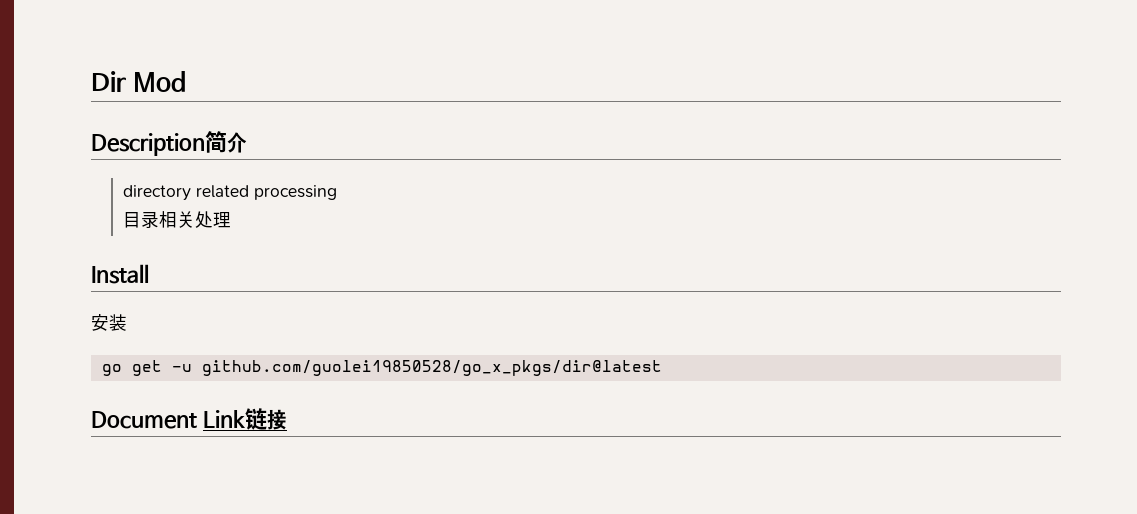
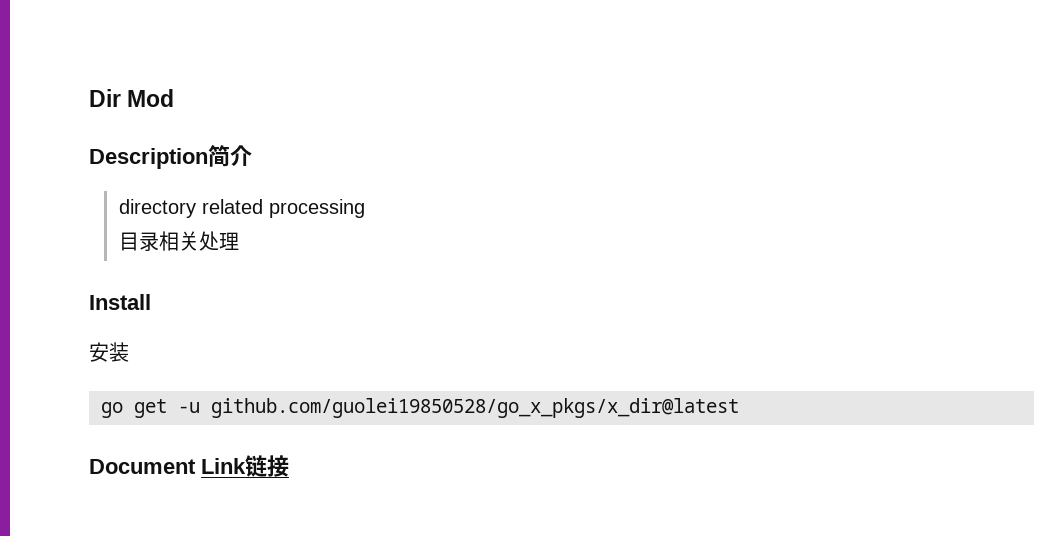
- go get -u github.com/guolei19850528/go_x_pkgs/dir@latest
+ go get -u github.com/guolei19850528/go_x_pkgs/x_dir@latest

